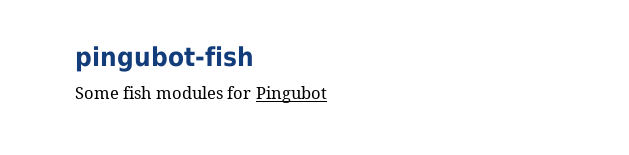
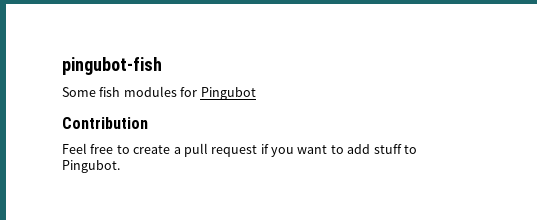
+ Contribution
+ Feel free to create a pull request if you want to add stuff to Pingubot.

